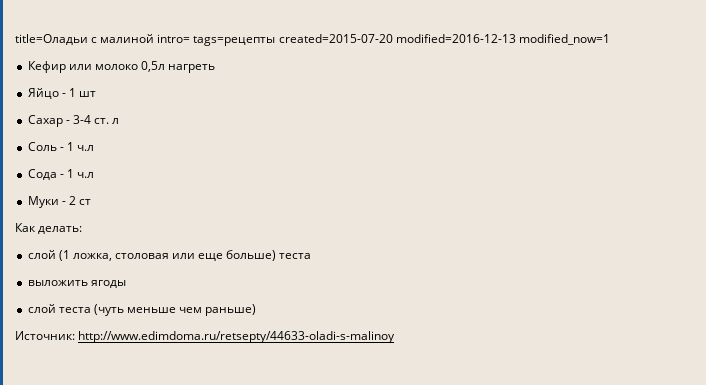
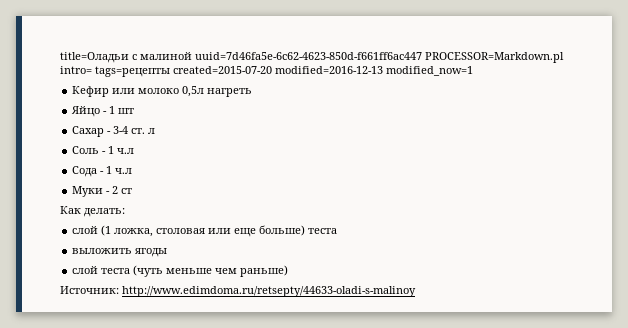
- title=Оладьи с малиной intro= tags=рецепты created=2015-07-20 modified=2016-12-13 modified_now=1
+ title=Оладьи с малиной uuid=7d46fa5e-6c62-4623-850d-f661ff6ac447 PROCESSOR=Markdown.pl intro= tags=рецепты created=2015-07-20 modified=2016-12-13 modified_now=1

